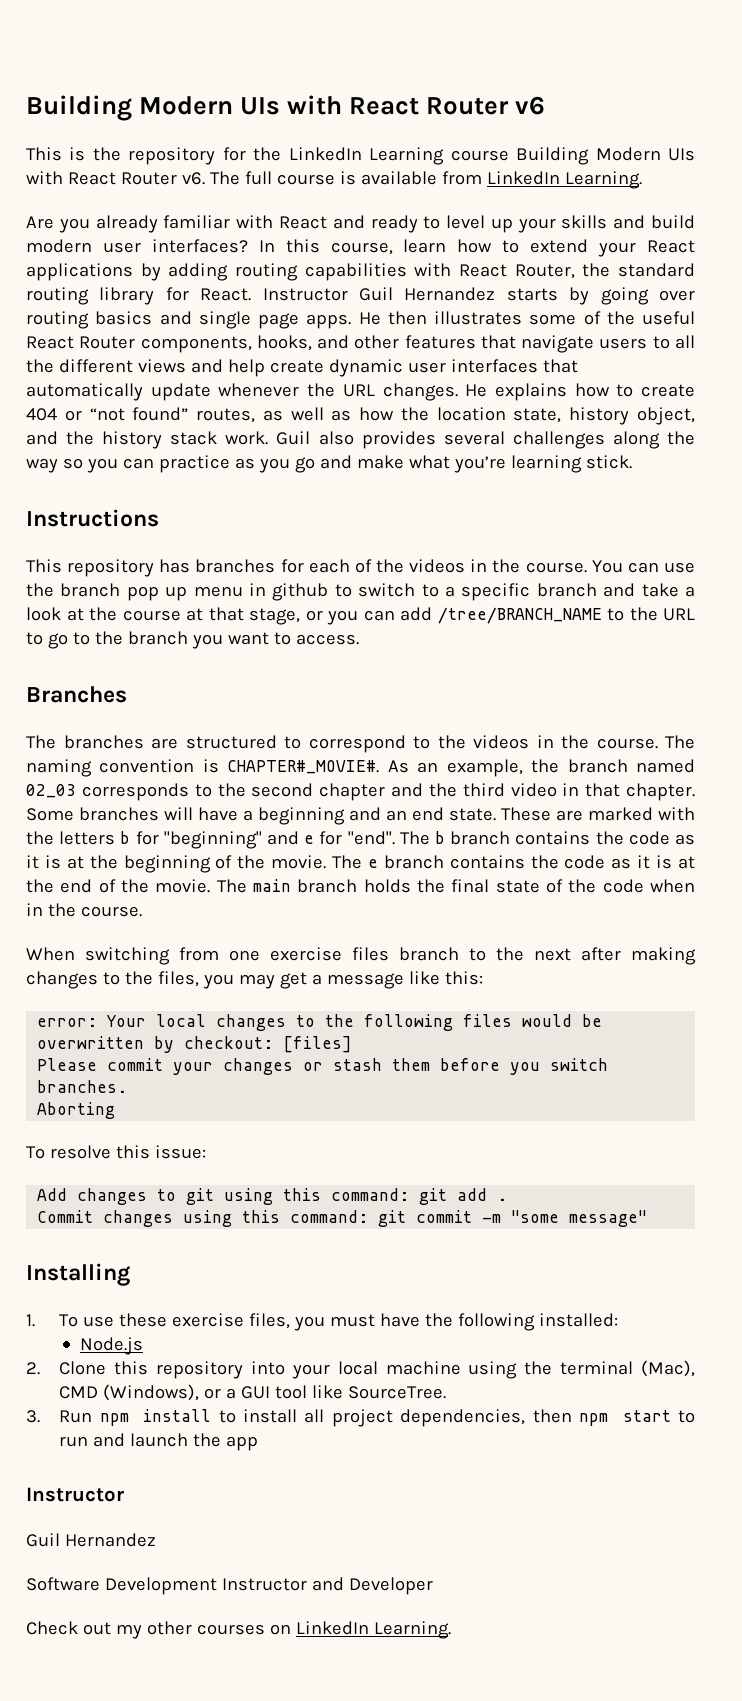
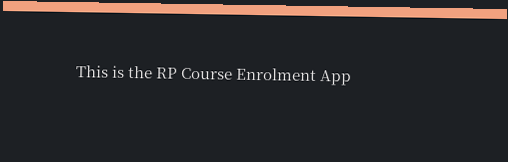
- Building Modern UIs with React Router v6
- This is the repository for the LinkedIn Learning course Building Modern UIs with React Router v6. The full course is available from LinkedIn Learning.
- Are you already familiar with React and ready to level up your skills and build modern user interfaces? In this course, learn how to extend your React applications by adding routing capabilities with React Router, the standard routing library for React. Instructor Guil Hernandez starts by going over routing basics and single page apps. He then illustrates some of the useful React Router components, hooks, and other features that navigate users to all the different views and help create dynamic user interfaces that automatically update whenever the URL changes. He explains how to create 404 or “not found” routes, as well as how the location state, history object, and the history stack work. Guil also provides several challenges along the way so you can practice as you go and make what you’re learning stick.
- Instructions
- This repository has branches for each of the videos in the course. You can use the branch pop up menu in github to switch to a specific branch and take a look at the course at that stage, or you can add /tree/BRANCH_NAME to the URL to go to the branch you want to access.
- Branches
- The branches are structured to correspond to the videos in the course. The naming convention is CHAPTER#_MOVIE#. As an example, the branch named 02_03 corresponds to the second chapter and the third video in that chapter. Some branches will have a beginning and an end state. These are marked with the letters b for "beginning" and e for "end". The b branch contains the code as it is at the beginning of the movie. The e branch contains the code as it is at the end of the movie. The main branch holds the final state of the code when in the course.
- When switching from one exercise files branch to the next after making changes to the files, you may get a message like this:
- error: Your local changes to the following files would be overwritten by checkout: [files]
- Please commit your changes or stash them before you switch branches.
- Aborting
- To resolve this issue:
- Add changes to git using this command: git add .
- Commit changes using this command: git commit -m "some message"
- Installing
- 1. To use these exercise files, you must have the following installed:
- Node.js
- 2. Clone this repository into your local machine using the terminal (Mac), CMD (Windows), or a GUI tool like SourceTree.
- 3. Run npm install to install all project dependencies, then npm start to run and launch the app
- Instructor
- Guil Hernandez
- Software Development Instructor and Developer
- Check out my other courses on LinkedIn Learning.
+ This is the RP Course Enrolment App

